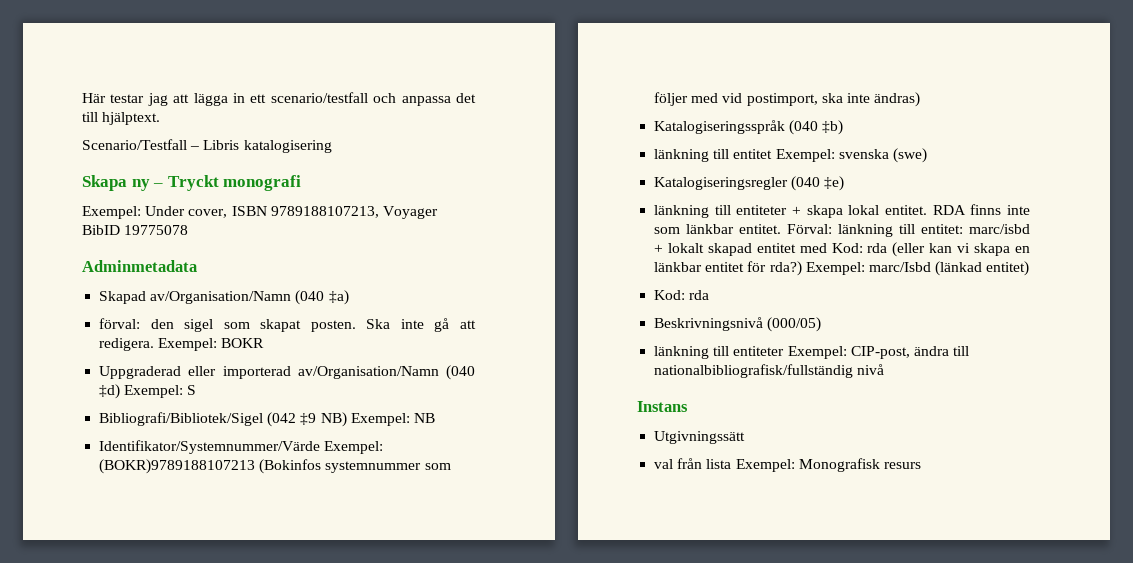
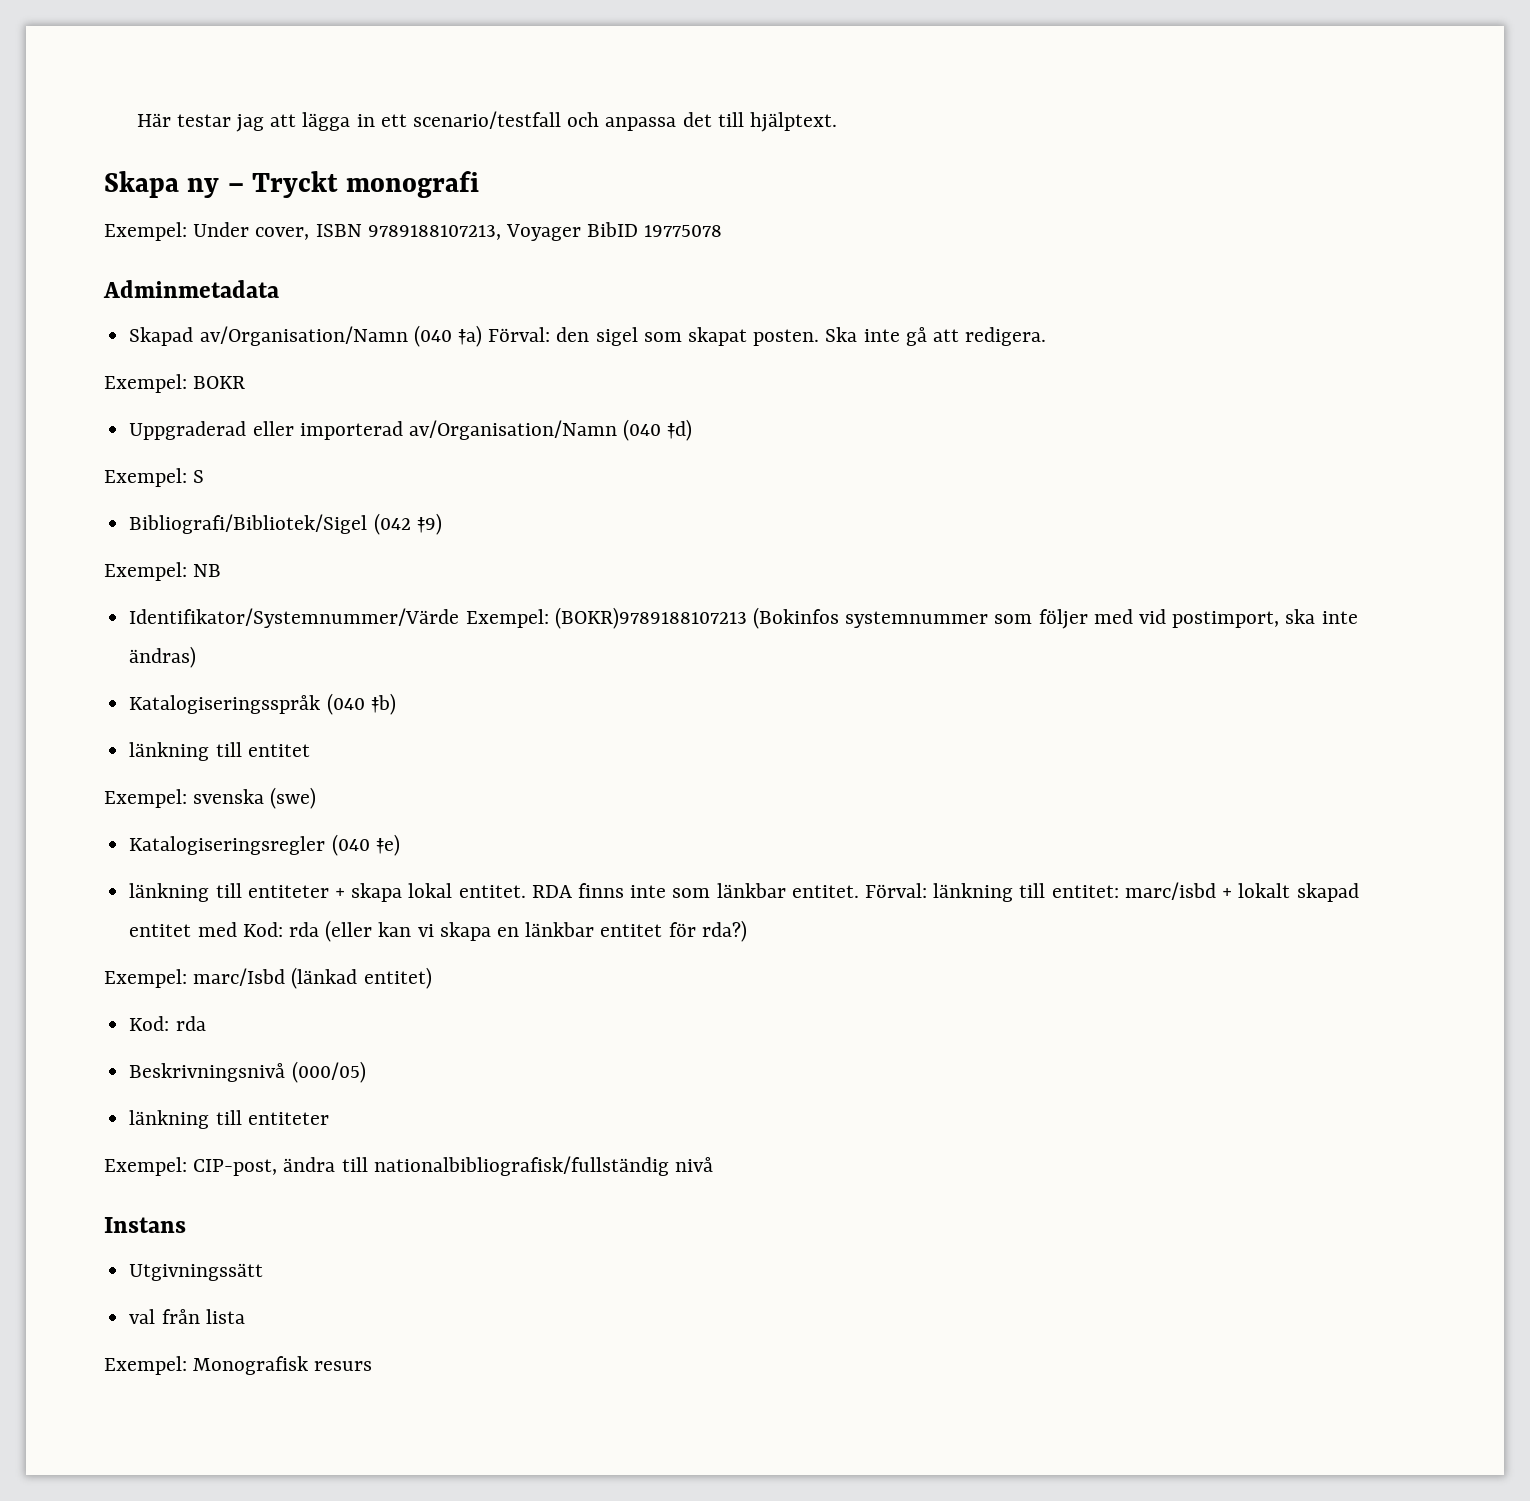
- Scenario/Testfall – Libris katalogisering
- Skapad av/Organisation/Namn (040 ‡a)
- förval: den sigel som skapat posten.
+ Skapad av/Organisation/Namn (040 ‡a) Förval: den sigel som skapat posten.
- Ska inte gå att redigera. Exempel: BOKR
+ Ska inte gå att redigera.
+ Exempel: BOKR
- Uppgraderad eller importerad av/Organisation/Namn (040 ‡d) Exempel: S
+ Uppgraderad eller importerad av/Organisation/Namn (040 ‡d)
+ Exempel: S
- Bibliografi/Bibliotek/Sigel (042 ‡9 NB) Exempel: NB
+ Bibliografi/Bibliotek/Sigel (042 ‡9)
+ Exempel: NB
- länkning till entitet Exempel: svenska (swe)
+ länkning till entitet
+ Exempel: svenska (swe)
- Förval: länkning till entitet: marc/isbd + lokalt skapad entitet med Kod: rda (eller kan vi skapa en länkbar entitet för rda?) Exempel: marc/Isbd (länkad entitet)
+ Förval: länkning till entitet: marc/isbd + lokalt skapad entitet med Kod: rda (eller kan vi skapa en länkbar entitet för rda?)
+ Exempel: marc/Isbd (länkad entitet)
  Beskrivningsnivå (000/05)
- länkning till entiteter Exempel: CIP-post, ändra till nationalbibliografisk/fullständig nivå
+ länkning till entiteter
+ Exempel: CIP-post, ändra till nationalbibliografisk/fullständig nivå
- val från lista Exempel: Monografisk resurs
+ val från lista
+ Exempel: Monografisk resurs

